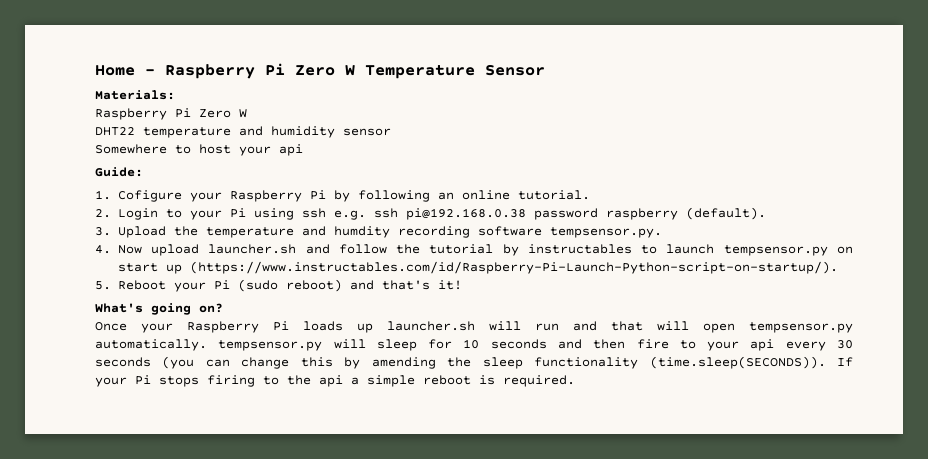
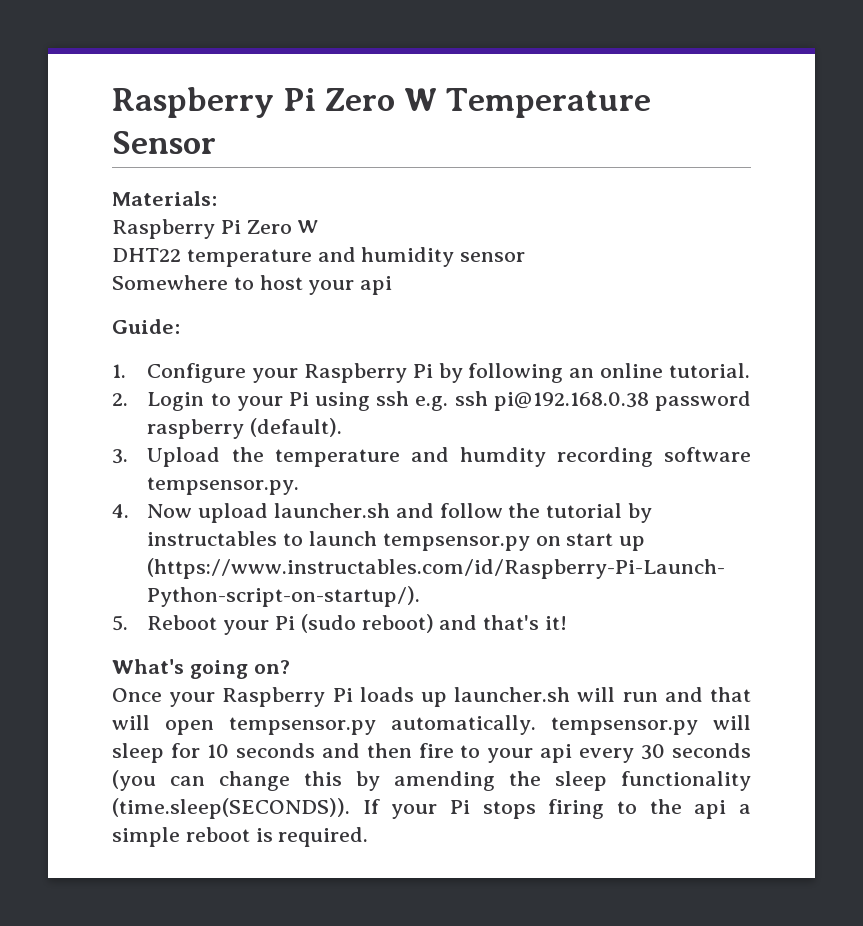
- Home - Raspberry Pi Zero W Temperature Sensor
+ Raspberry Pi Zero W Temperature Sensor
- 1. Cofigure your Raspberry Pi by following an online tutorial.
+ 1. Configure your Raspberry Pi by following an online tutorial.

